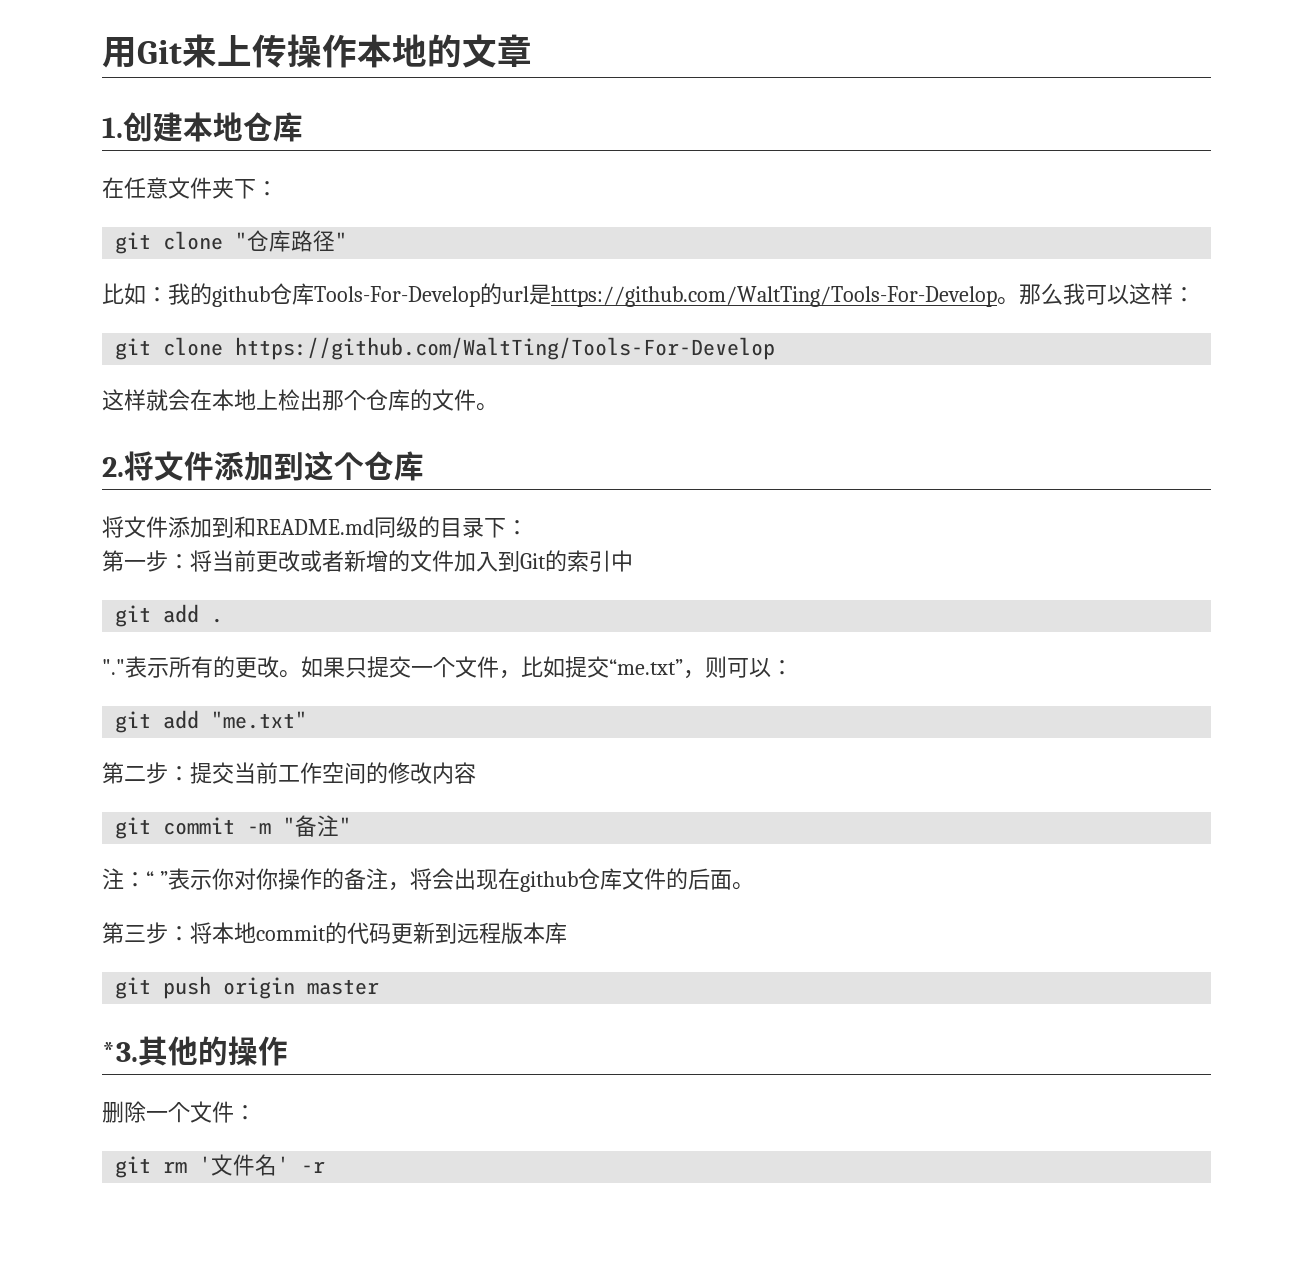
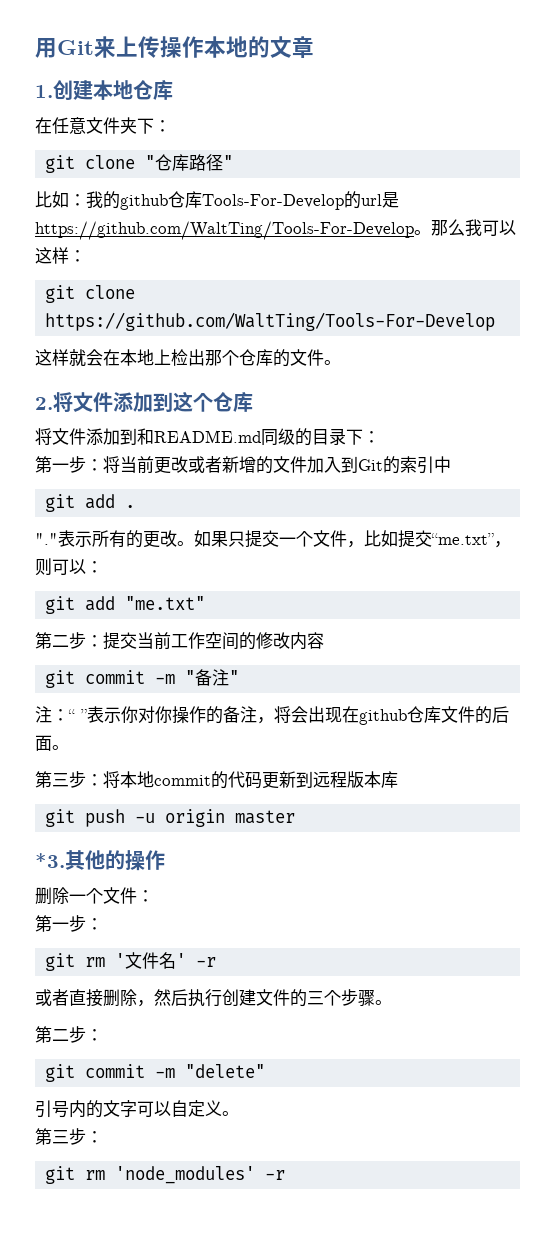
- git push origin master
+ git push -u origin master
  删除一个文件：
+ 第一步：
+ 或者直接删除，然后执行创建文件的三个步骤。
+ 第二步：
+ git commit -m "delete"
+ 引号内的文字可以自定义。
+ 第三步：
+ git rm 'node_modules' -r

